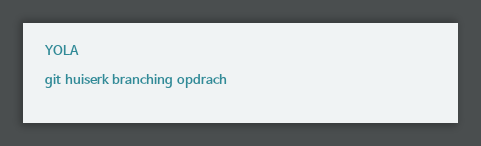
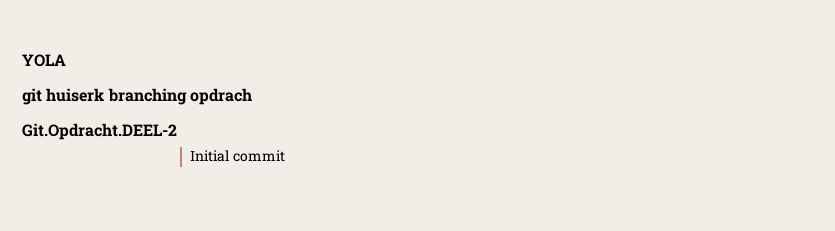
+ Git.Opdracht.DEEL-2
+ Initial commit

